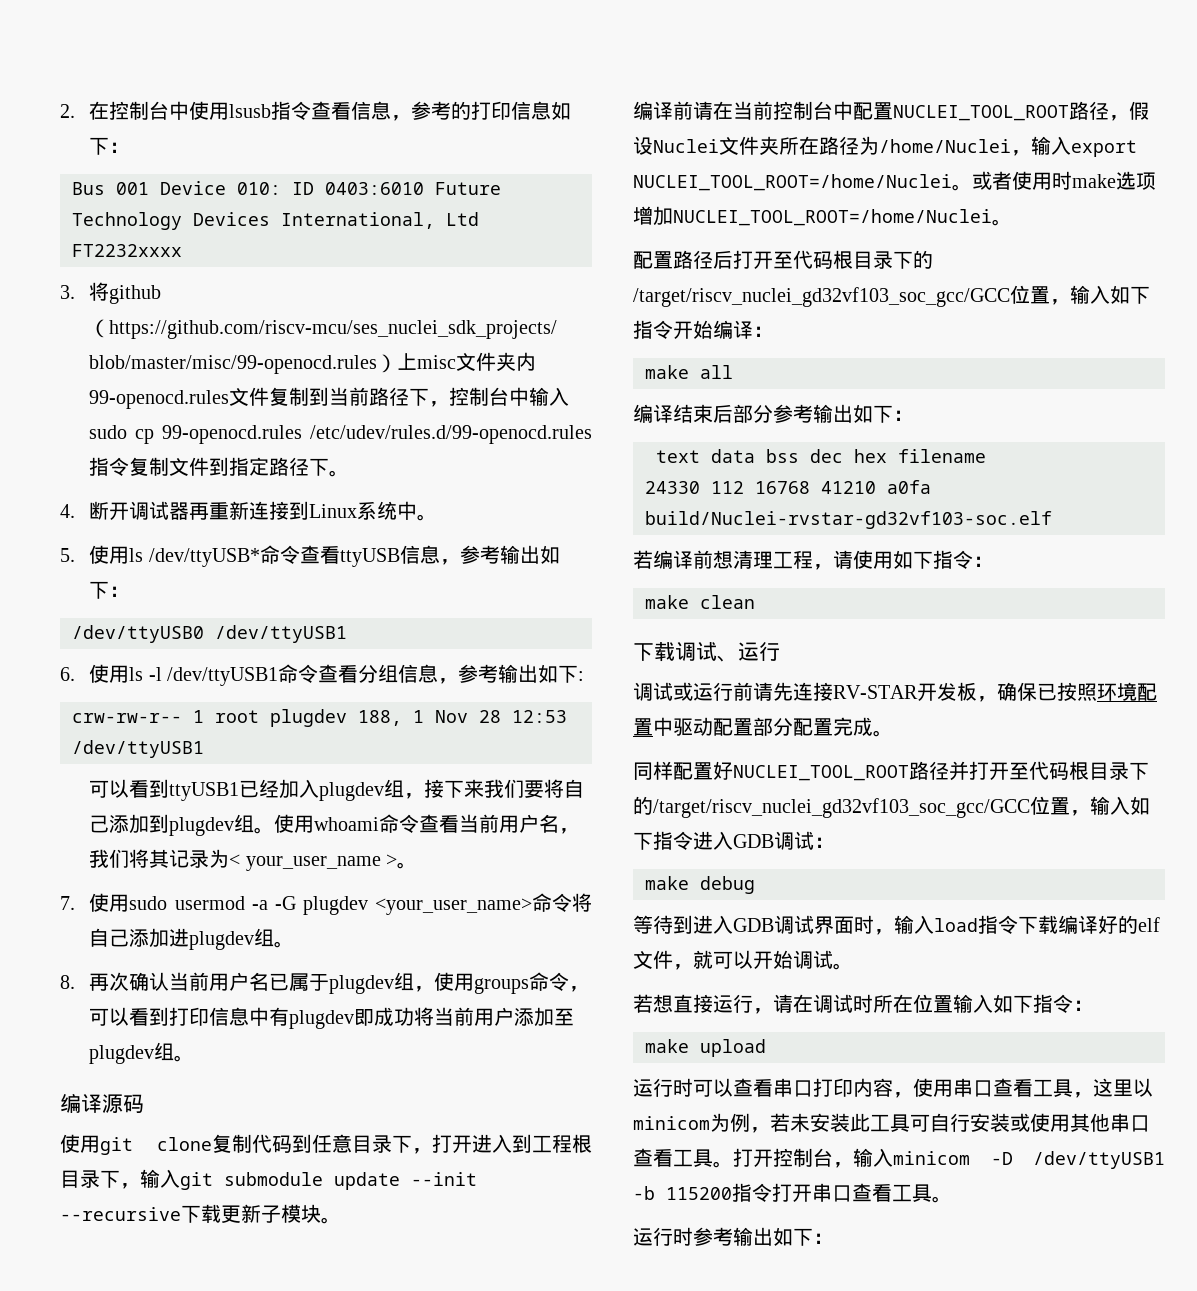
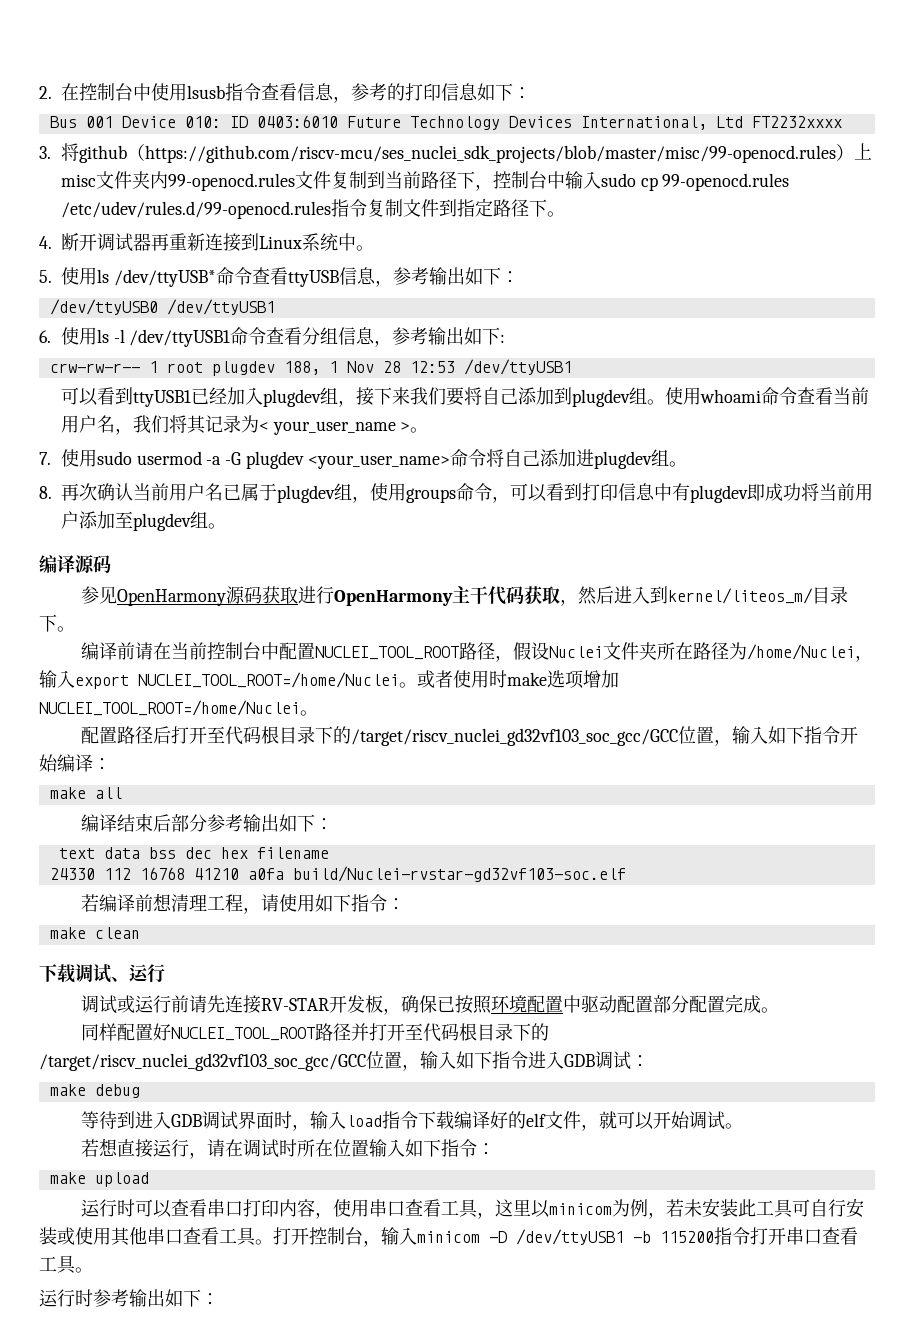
- 使用git clone复制代码到任意目录下，打开进入到工程根目录下，输入git submodule update --init --recursive下载更新子模块。
+ 参见OpenHarmony源码获取进行OpenHarmony主干代码获取，然后进入到kernel/liteos_m/目录下。

